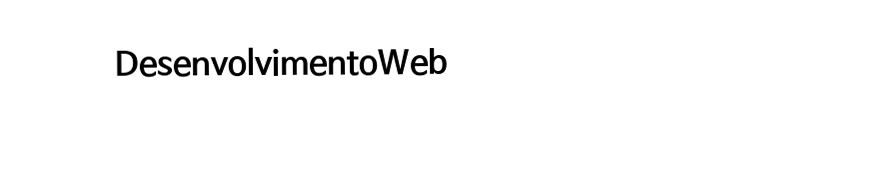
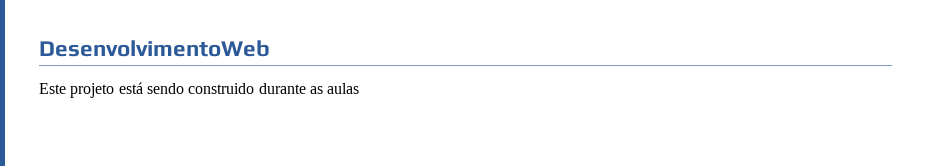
+ Este projeto está sendo construido durante as aulas

